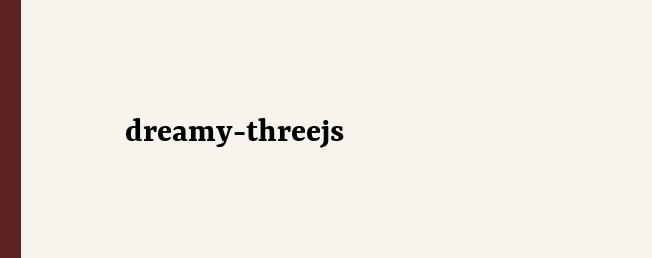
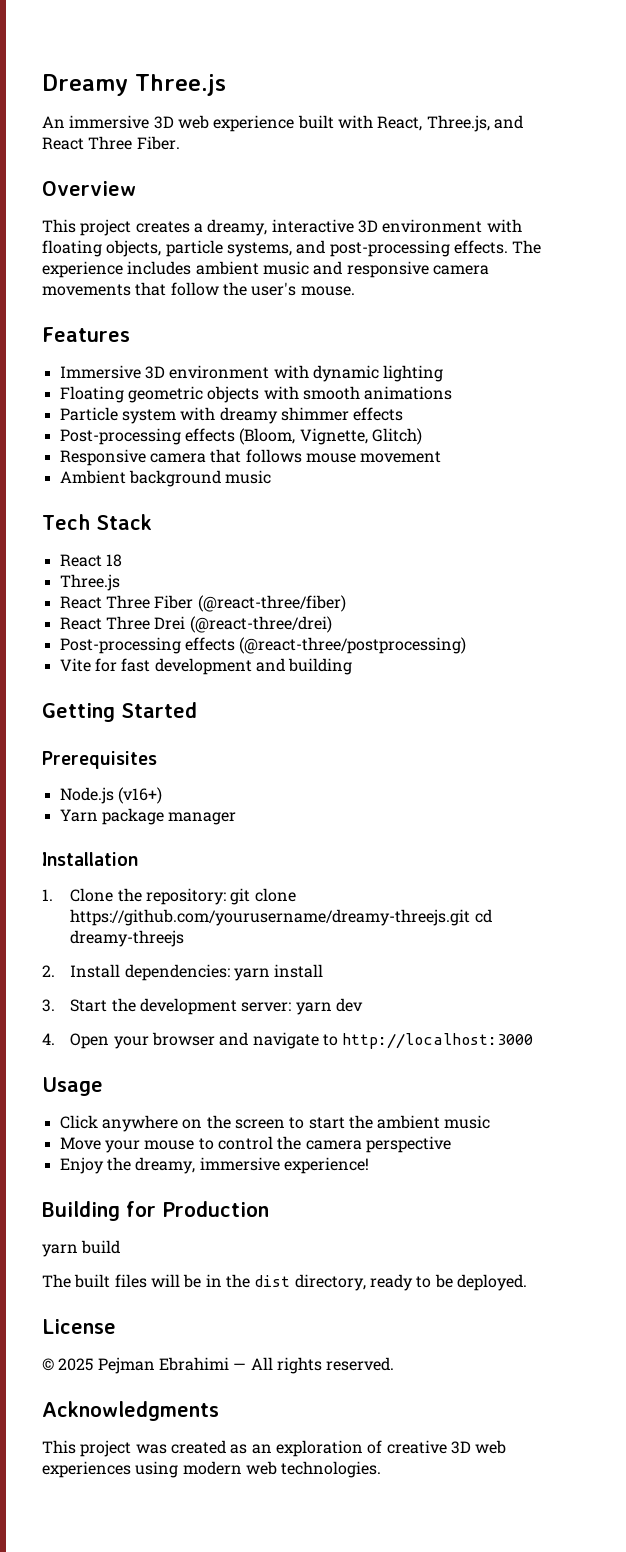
- dreamy-threejs
+ Dreamy Three.js
+ An immersive 3D web experience built with React, Three.js, and React Three Fiber.
+ Overview
+ This project creates a dreamy, interactive 3D environment with floating objects, particle systems, and post-processing effects. The experience includes ambient music and responsive camera movements that follow the user's mouse.
+ Features
+ Immersive 3D environment with dynamic lighting
+ Floating geometric objects with smooth animations
+ Particle system with dreamy shimmer effects
+ Post-processing effects (Bloom, Vignette, Glitch)
+ Responsive camera that follows mouse movement
+ Ambient background music
+ Tech Stack
+ React 18
+ Three.js
+ React Three Fiber (@react-three/fiber)
+ React Three Drei (@react-three/drei)
+ Post-processing effects (@react-three/postprocessing)
+ Vite for fast development and building
+ Getting Started
+ Prerequisites
+ Node.js (v16+)
+ Yarn package manager
+ Installation
+ 1. Clone the repository: git clone https://github.com/yourusername/dreamy-threejs.git cd dreamy-threejs
+ 2. Install dependencies: yarn install
+ 3. Start the development server: yarn dev
+ 4. Open your browser and navigate to http://localhost:3000
+ Usage
+ Click anywhere on the screen to start the ambient music
+ Move your mouse to control the camera perspective
+ Enjoy the dreamy, immersive experience!
+ Building for Production
+ yarn build
+ The built files will be in the dist directory, ready to be deployed.
+ License
+ © 2025 Pejman Ebrahimi — All rights reserved.
+ Acknowledgments
+ This project was created as an exploration of creative 3D web experiences using modern web technologies.

